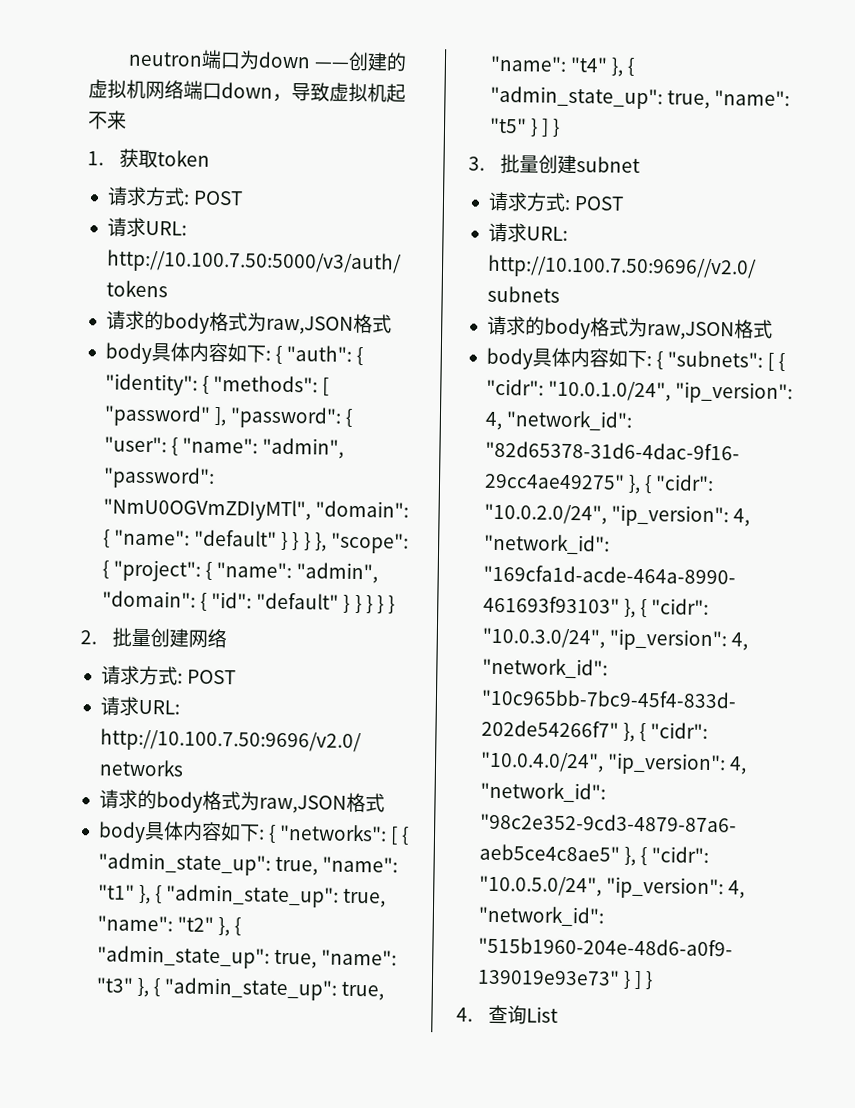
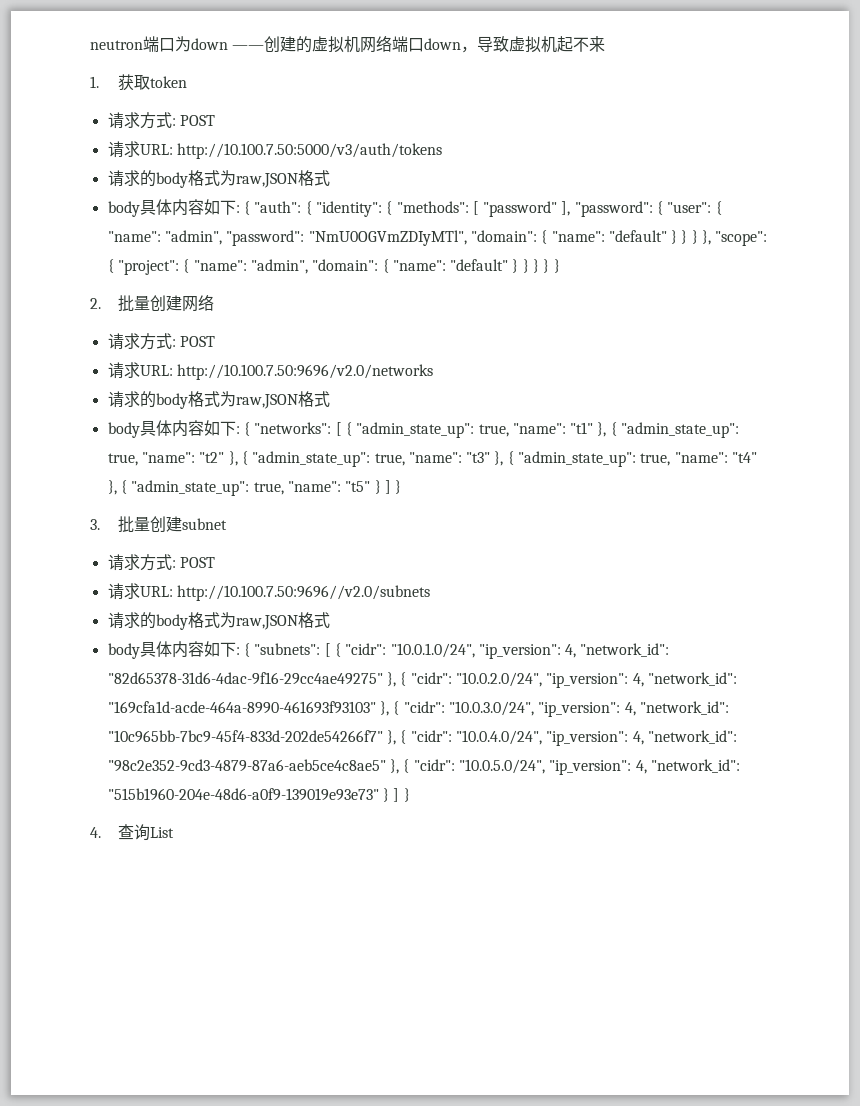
- body具体内容如下: { "auth": { "identity": { "methods": [ "password" ], "password": { "user": { "name": "admin", "password": "NmU0OGVmZDIyMTl", "domain": { "name": "default" } } } }, "scope": { "project": { "name": "admin", "domain": { "id": "default" } } } } }
+ body具体内容如下: { "auth": { "identity": { "methods": [ "password" ], "password": { "user": { "name": "admin", "password": "NmU0OGVmZDIyMTl", "domain": { "name": "default" } } } }, "scope": { "project": { "name": "admin", "domain": { "name": "default" } } } } }

